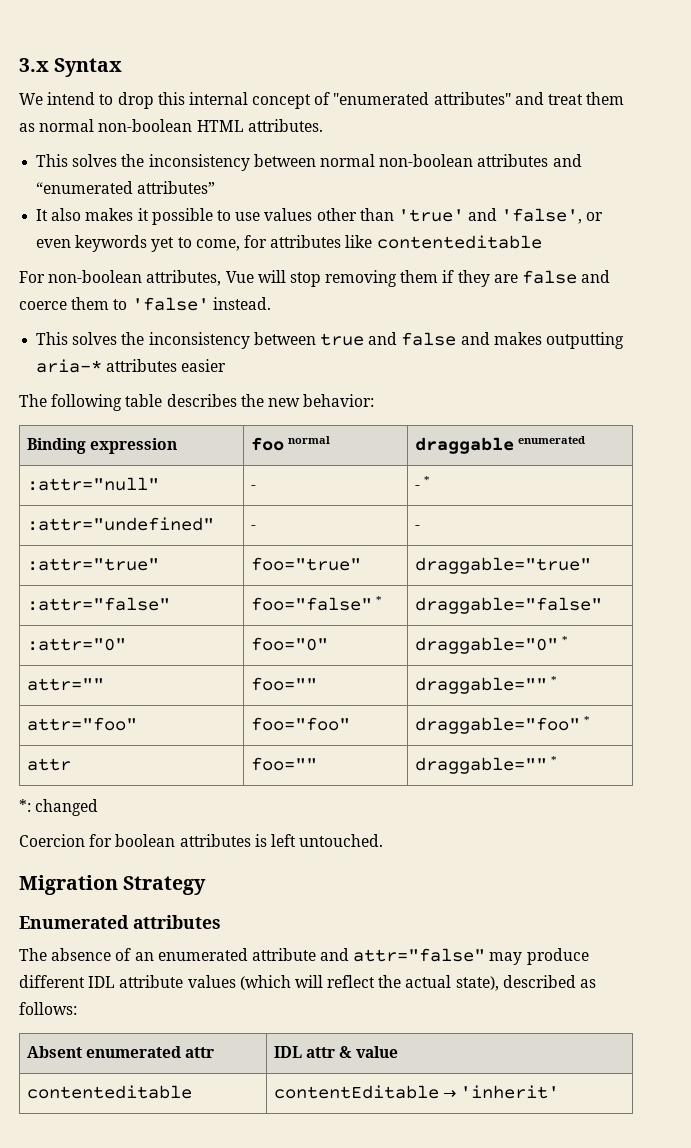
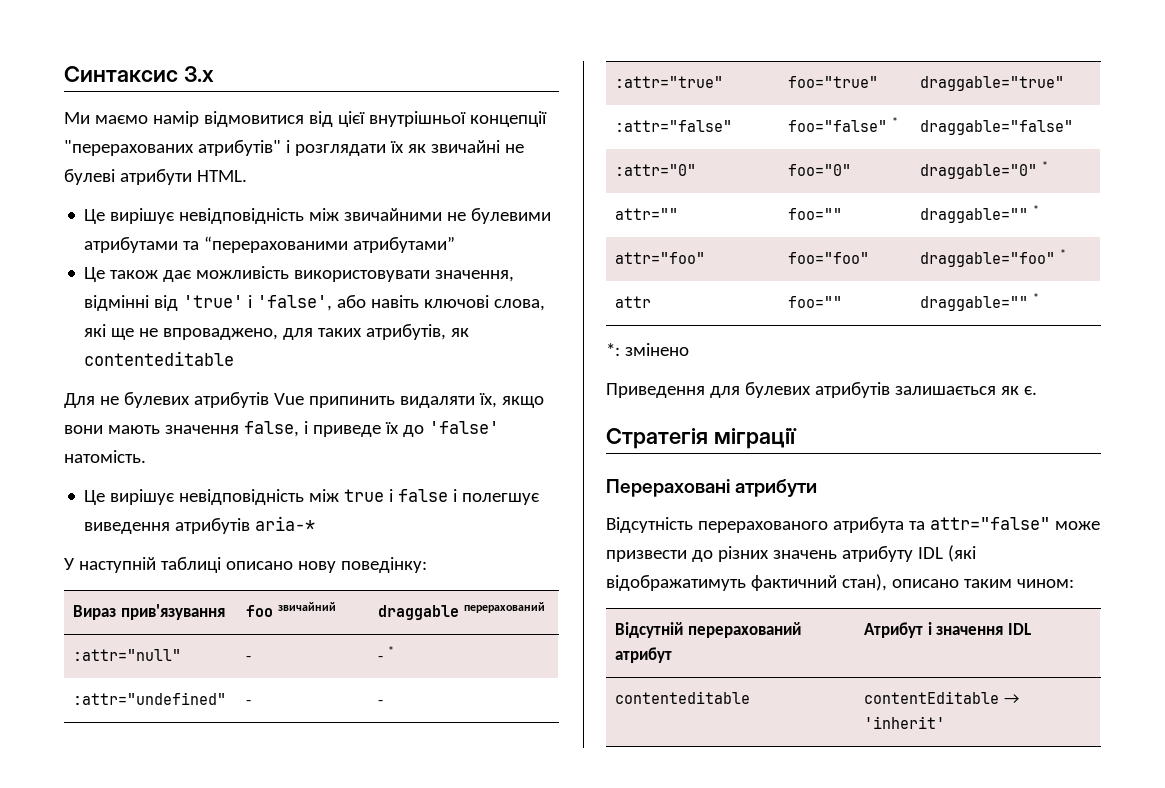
- 3.x Syntax
- We intend to drop this internal concept of "enumerated attributes" and treat them as normal non-boolean HTML attributes.
- This solves the inconsistency between normal non-boolean attributes and “enumerated attributes”
- It also makes it possible to use values other than 'true' and 'false', or even keywords yet to come, for attributes like contenteditable
- For non-boolean attributes, Vue will stop removing them if they are false and coerce them to 'false' instead.
- This solves the inconsistency between true and false and makes outputting aria-* attributes easier
- The following table describes the new behavior:
- Binding expression | foo normal | draggable enumerated
+ Синтаксис 3.x
+ Ми маємо намір відмовитися від цієї внутрішньої концепції "перерахованих атрибутів" і розглядати їх як звичайні не булеві атрибути HTML.
+ Це вирішує невідповідність між звичайними не булевими атрибутами та “перерахованими атрибутами”
+ Це також дає можливість використовувати значення, відмінні від 'true' і 'false', або навіть ключові слова, які ще не впроваджено, для таких атрибутів, як contenteditable
+ Для не булевих атрибутів Vue припинить видаляти їх, якщо вони мають значення false, і приведе їх до 'false' натомість.
+ Це вирішує невідповідність між true і false і полегшує виведення атрибутів aria-*
+ У наступній таблиці описано нову поведінку:
+ Вираз прив'язування | foo звичайний | draggable перерахований
- *: changed
- Coercion for boolean attributes is left untouched.
- Migration Strategy
- Enumerated attributes
- The absence of an enumerated attribute and attr="false" may produce different IDL attribute values (which will reflect the actual state), described as follows:
- Absent enumerated attr | IDL attr & value
+ *: змінено
+ Приведення для булевих атрибутів залишається як є.
+ Стратегія міграції
+ Перераховані атрибути
+ Відсутність перерахованого атрибута та attr="false" може призвести до різних значень атрибуту IDL (які відображатимуть фактичний стан), описано таким чином:
+ Відсутній перерахований атрибут | Атрибут і значення IDL

